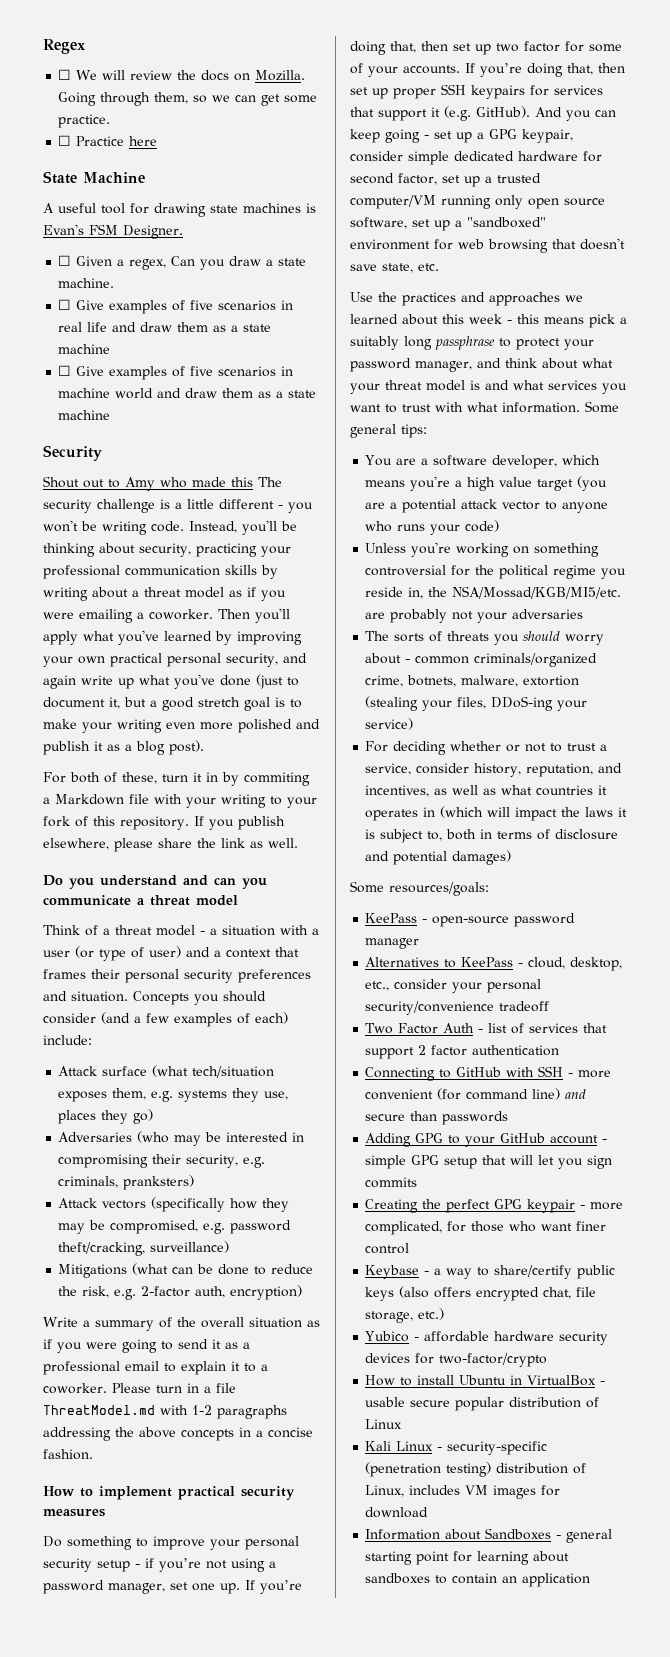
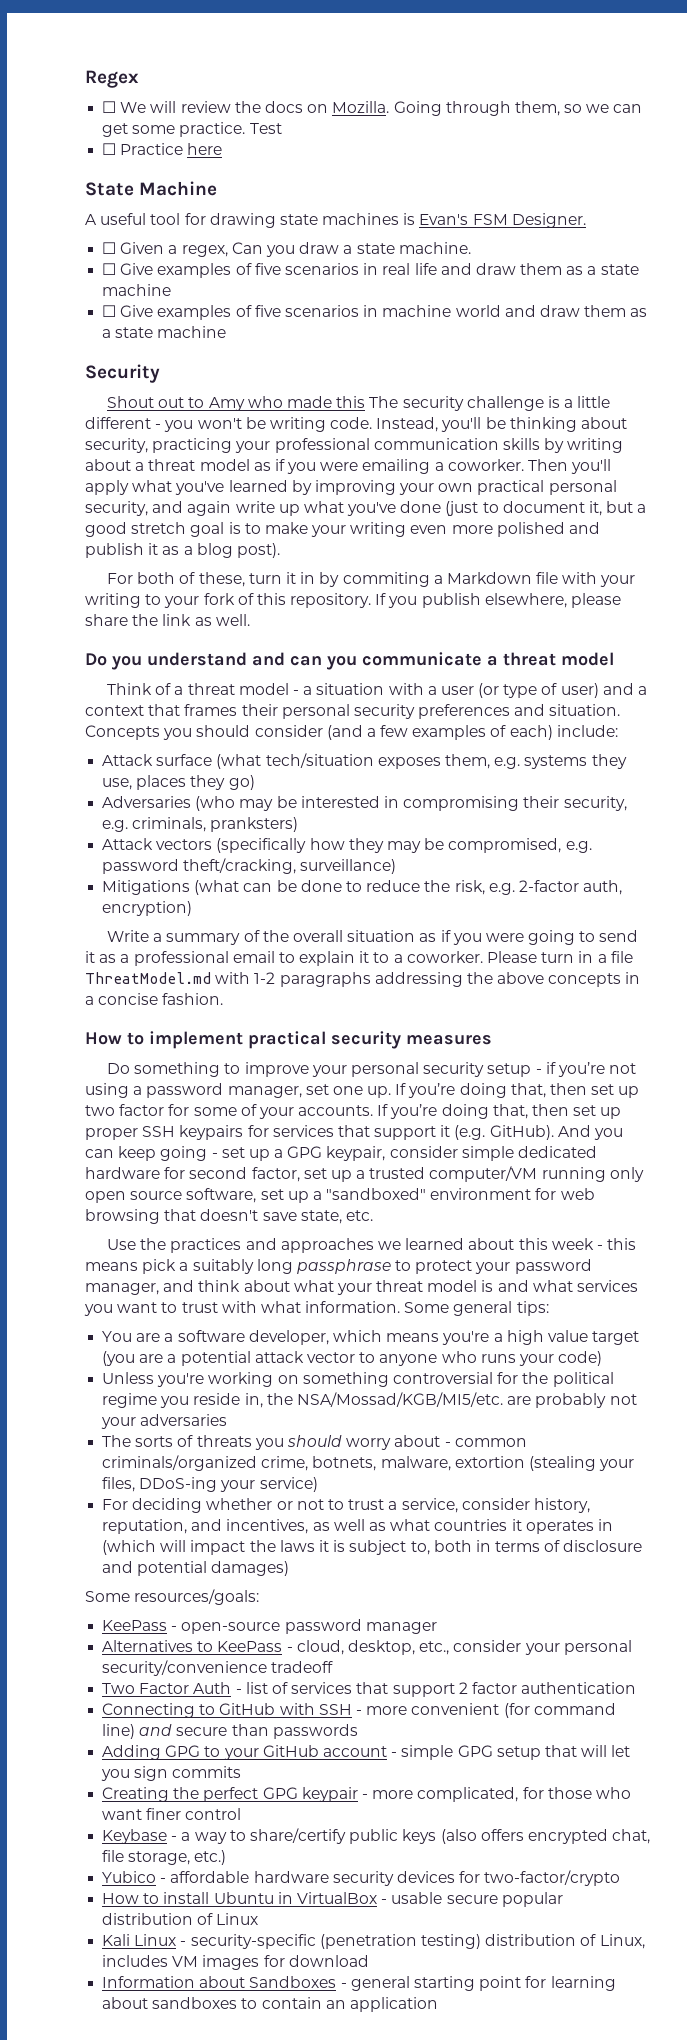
+ Test

